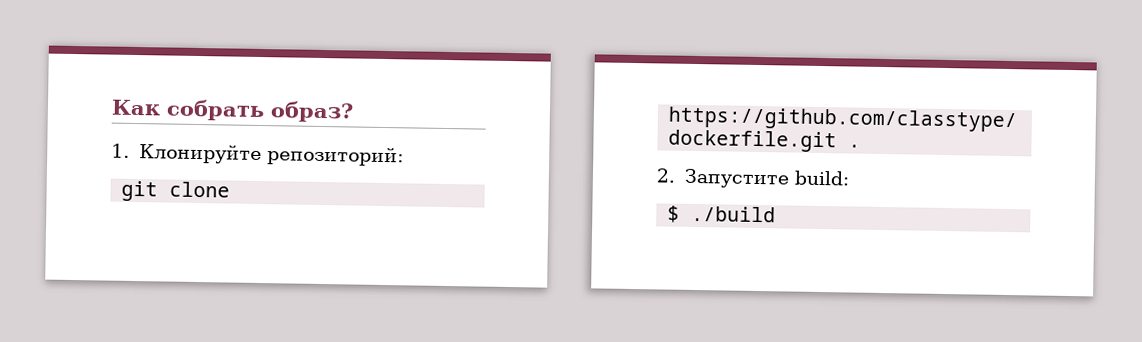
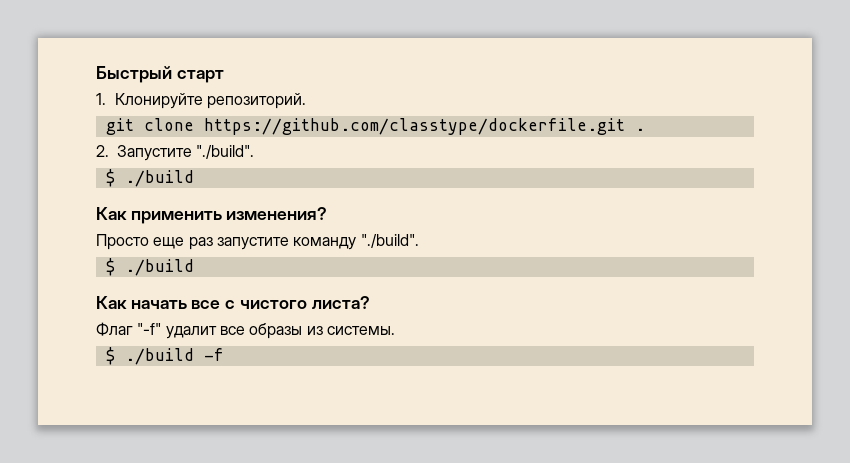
- Как собрать образ?
+ Быстрый старт
- 1. Клонируйте репозиторий:
+ 1. Клонируйте репозиторий.
- 2. Запустите build:
+ 2. Запустите "./build".
  $ ./build
+ Как применить изменения?
+ Просто еще раз запустите команду "./build".
+ $ ./build
+ Как начать все с чистого листа?
+ Флаг "-f" удалит все образы из системы.
+ $ ./build -f

